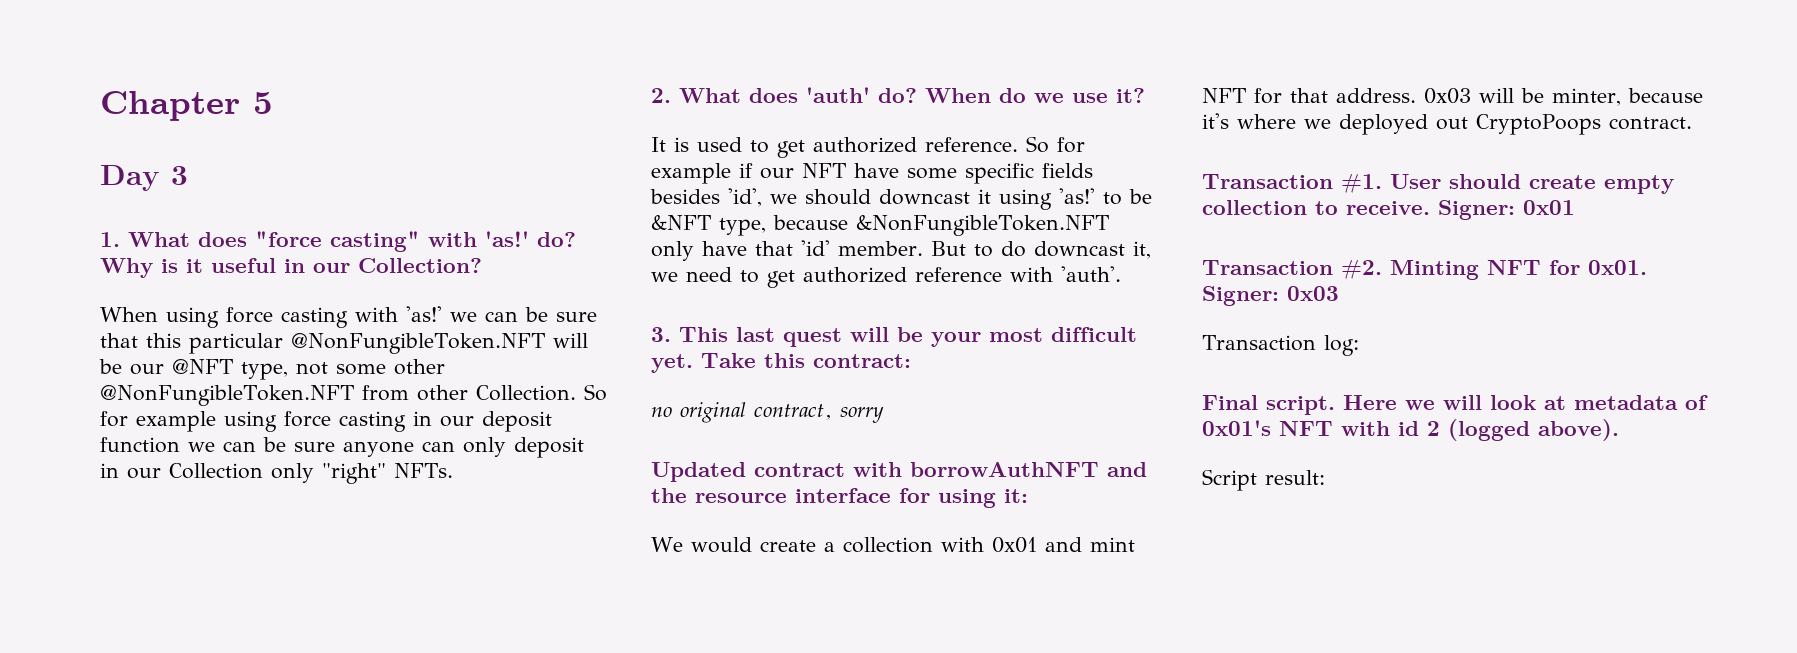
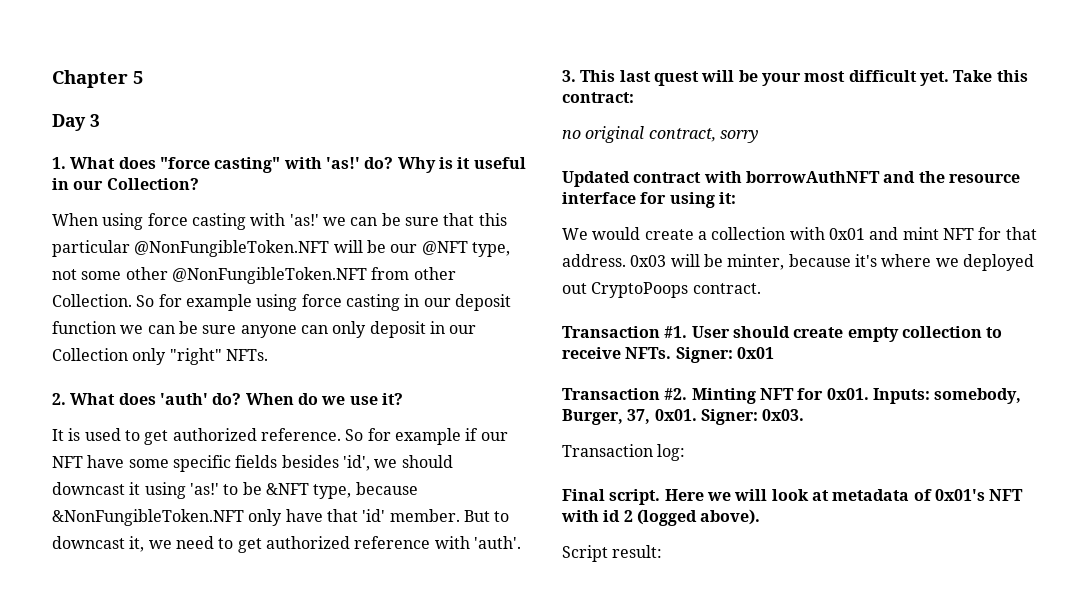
- But to do downcast it, we need to get authorized reference with 'auth'.
+ But to downcast it, we need to get authorized reference with 'auth'.
- User should create empty collection to receive.
+ User should create empty collection to receive NFTs.
- Signer: 0x03
+ Inputs: somebody, Burger, 37, 0x01. Signer: 0x03.

